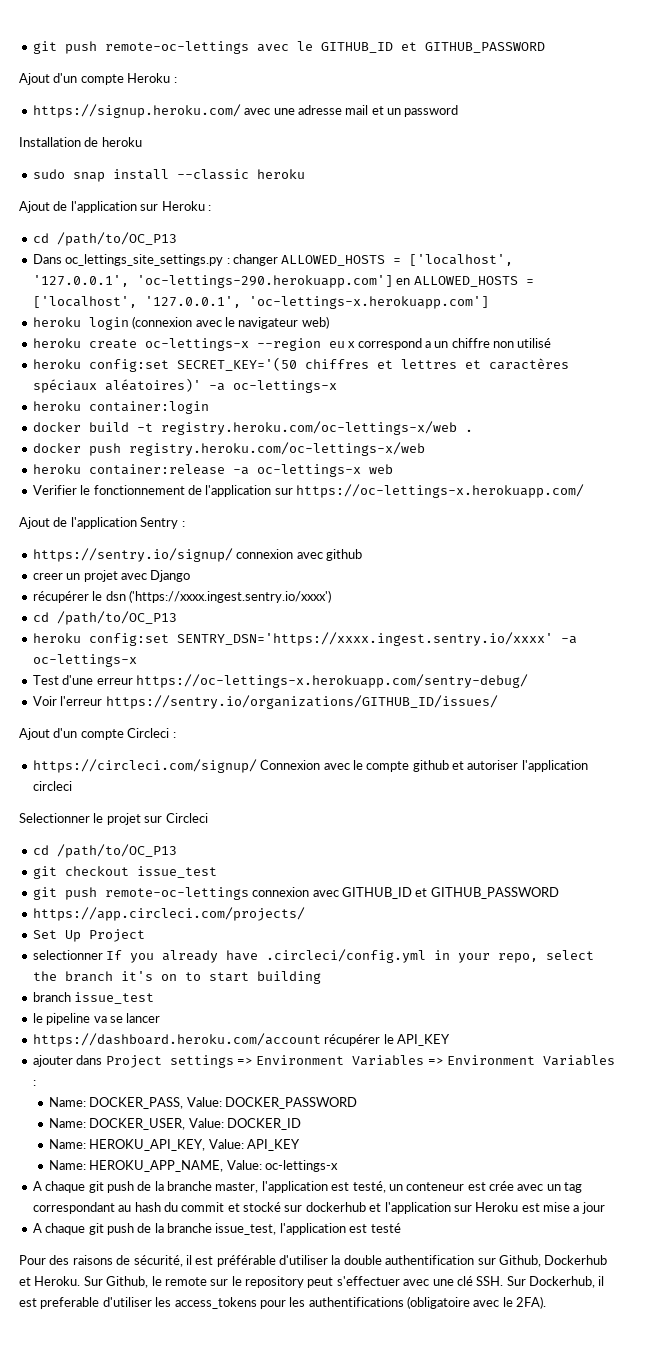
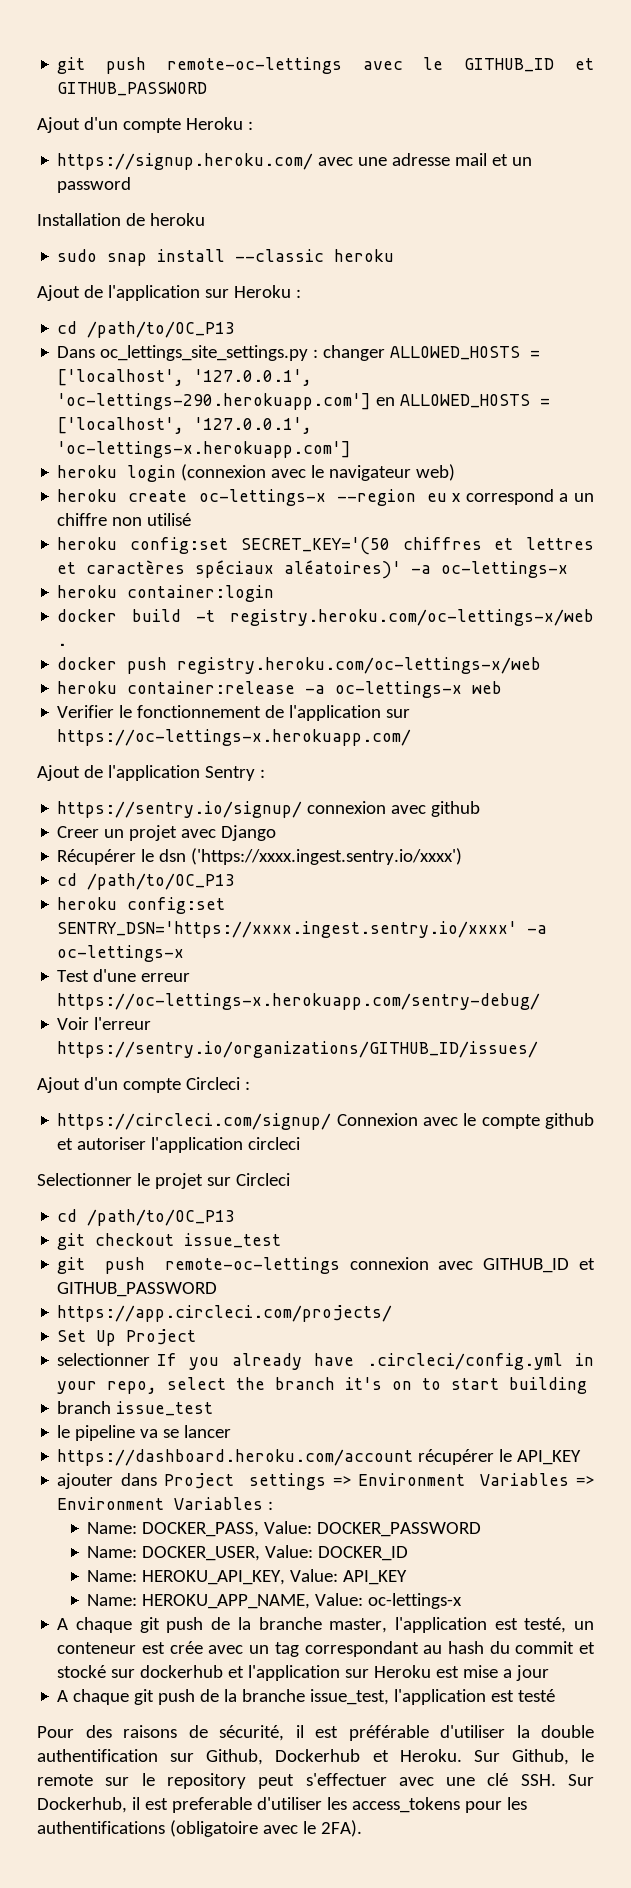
- creer un projet avec Django
+ Creer un projet avec Django
- récupérer le dsn ('https://xxxx.ingest.sentry.io/xxxx')
+ Récupérer le dsn ('https://xxxx.ingest.sentry.io/xxxx')

